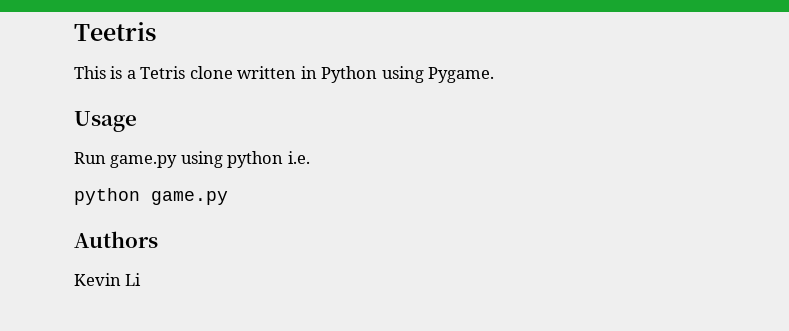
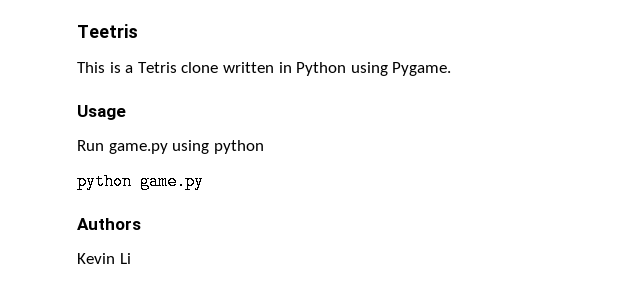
- Run game.py using python i.e.
+ Run game.py using python

